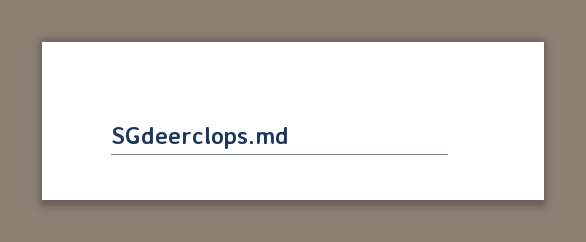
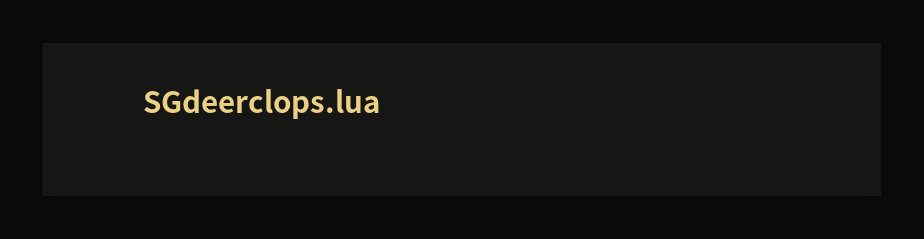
- SGdeerclops.md
+ SGdeerclops.lua

